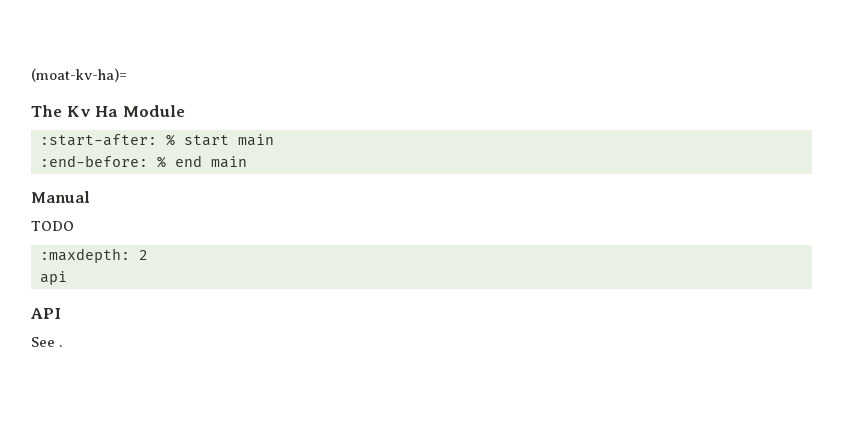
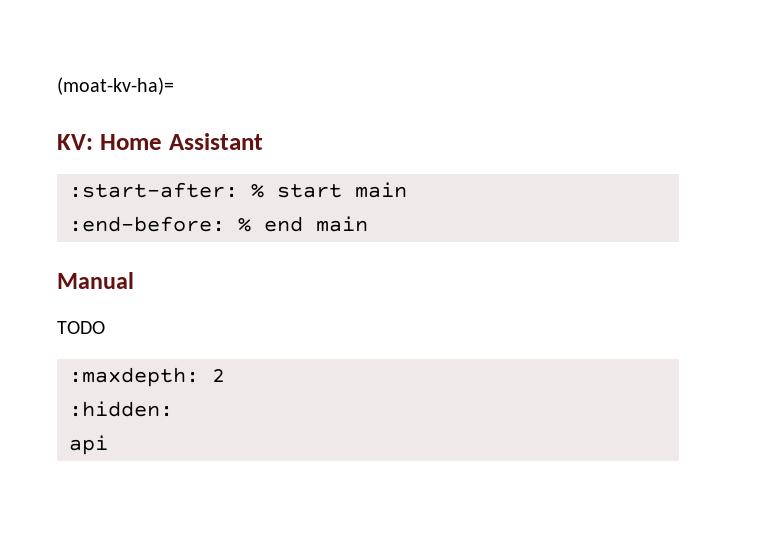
- The Kv Ha Module
+ KV: Home Assistant
+ :hidden:
- API
- See .

